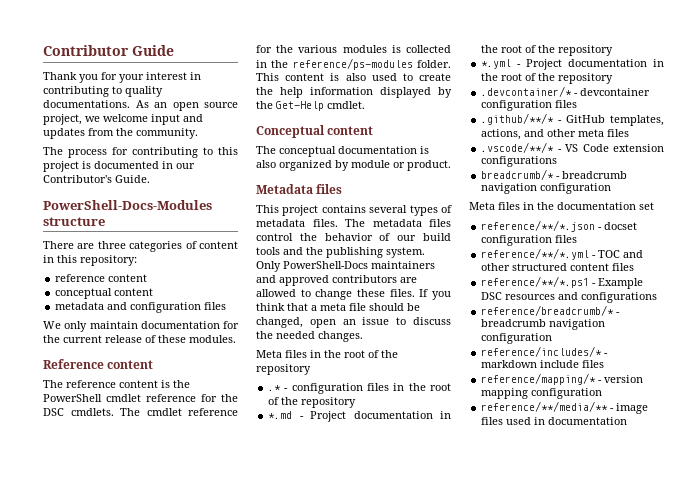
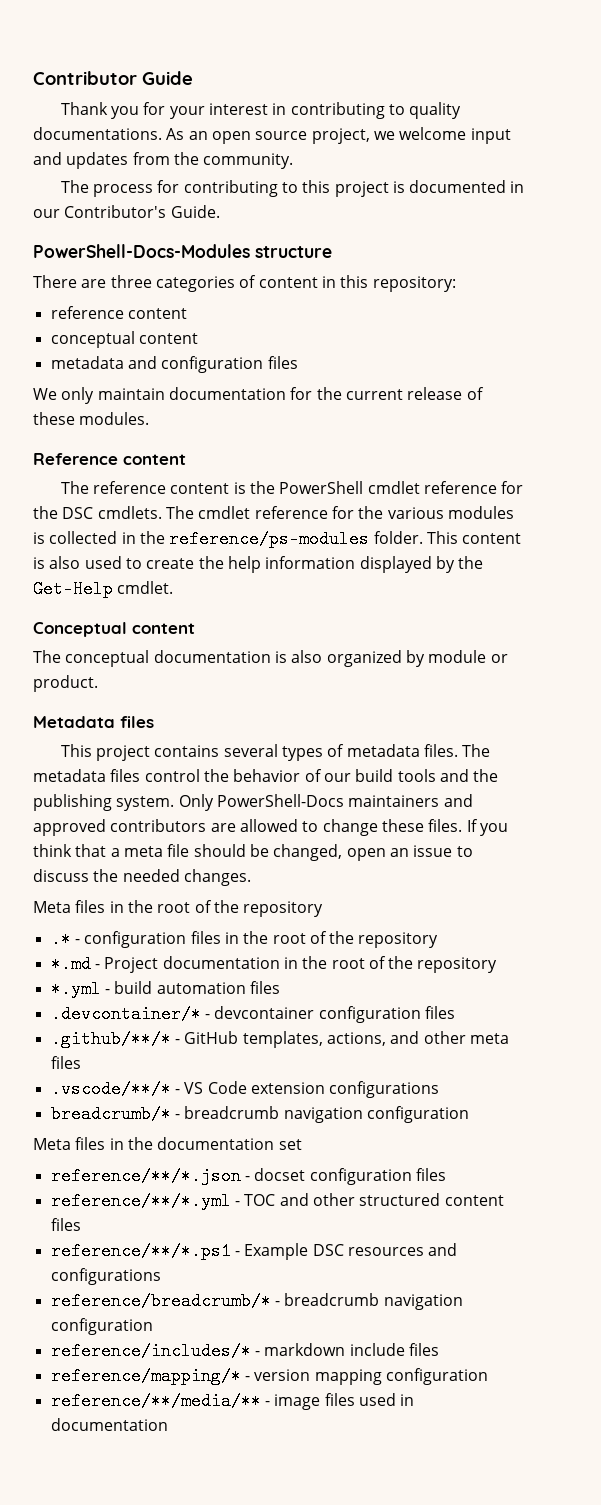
- *.yml - Project documentation in the root of the repository
+ *.yml - build automation files

